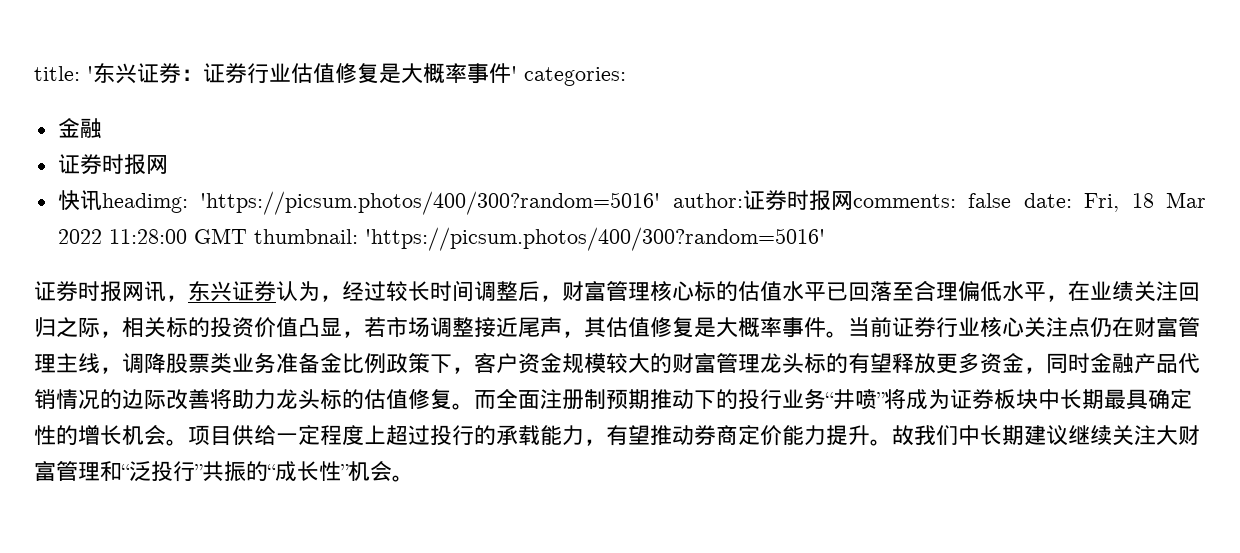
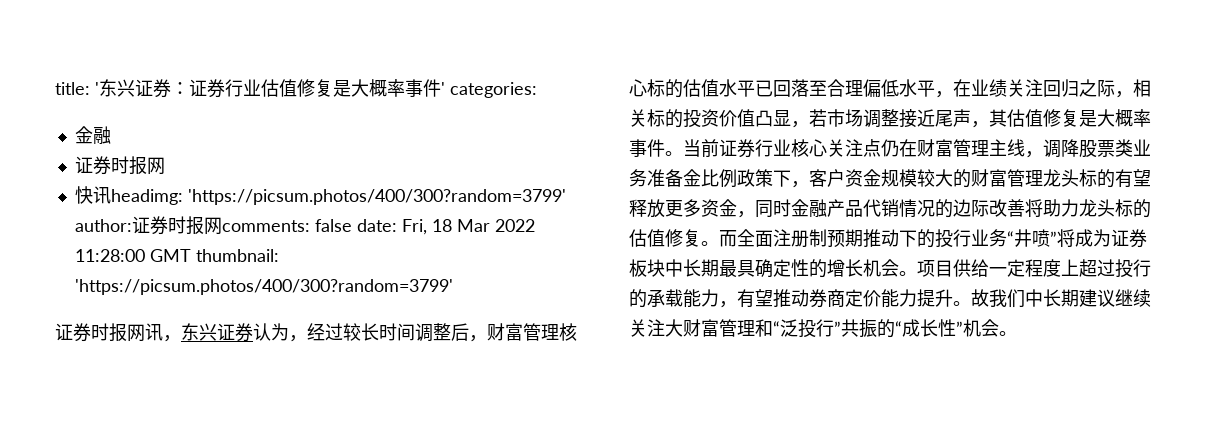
- 快讯headimg: 'https://picsum.photos/400/300?random=5016' author:证券时报网comments: false date: Fri, 18 Mar 2022 11:28:00 GMT thumbnail: 'https://picsum.photos/400/300?random=5016'
+ 快讯headimg: 'https://picsum.photos/400/300?random=3799' author:证券时报网comments: false date: Fri, 18 Mar 2022 11:28:00 GMT thumbnail: 'https://picsum.photos/400/300?random=3799'

